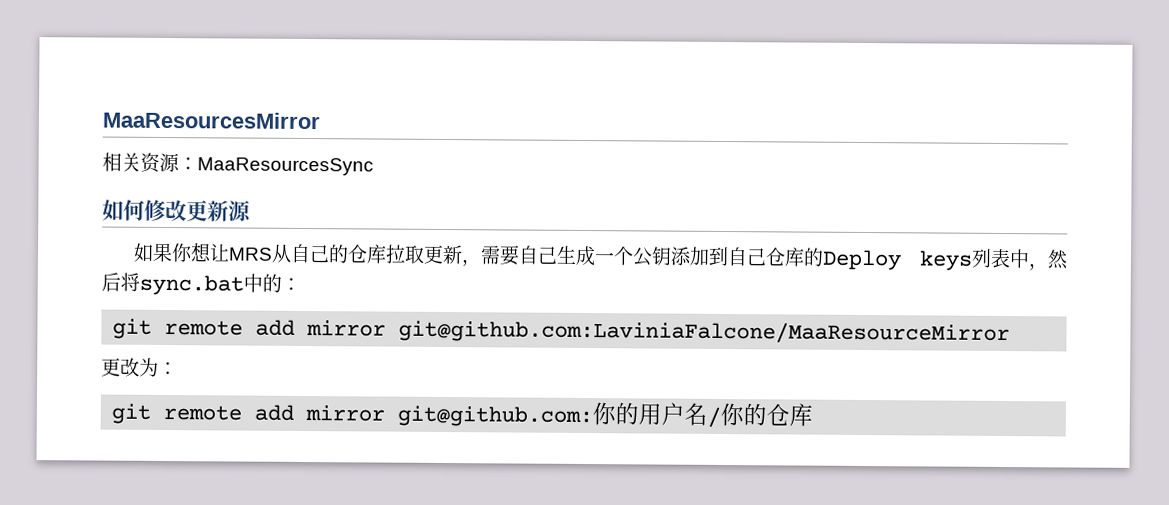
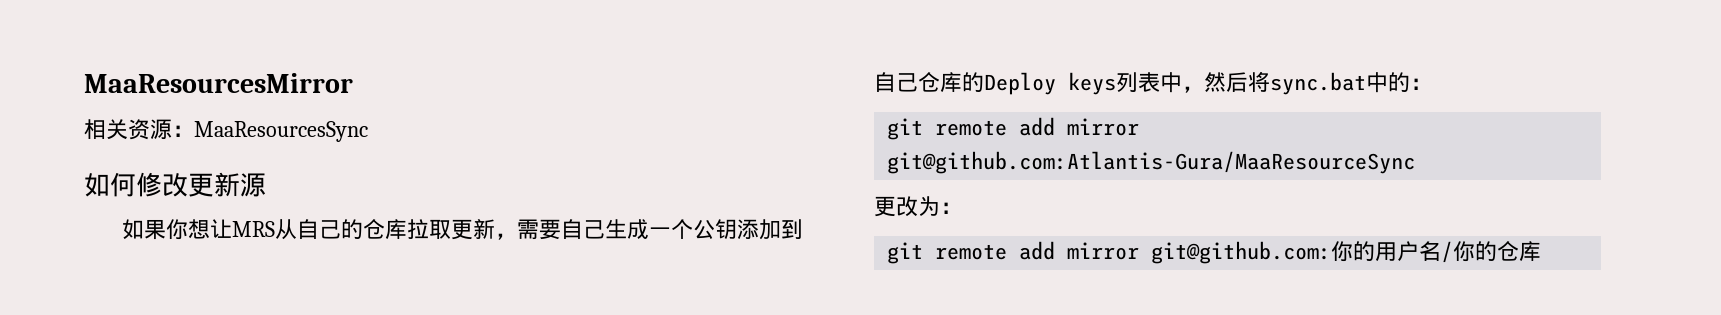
- git remote add mirror git@github.com:LaviniaFalcone/MaaResourceMirror
+ git remote add mirror git@github.com:Atlantis-Gura/MaaResourceSync

